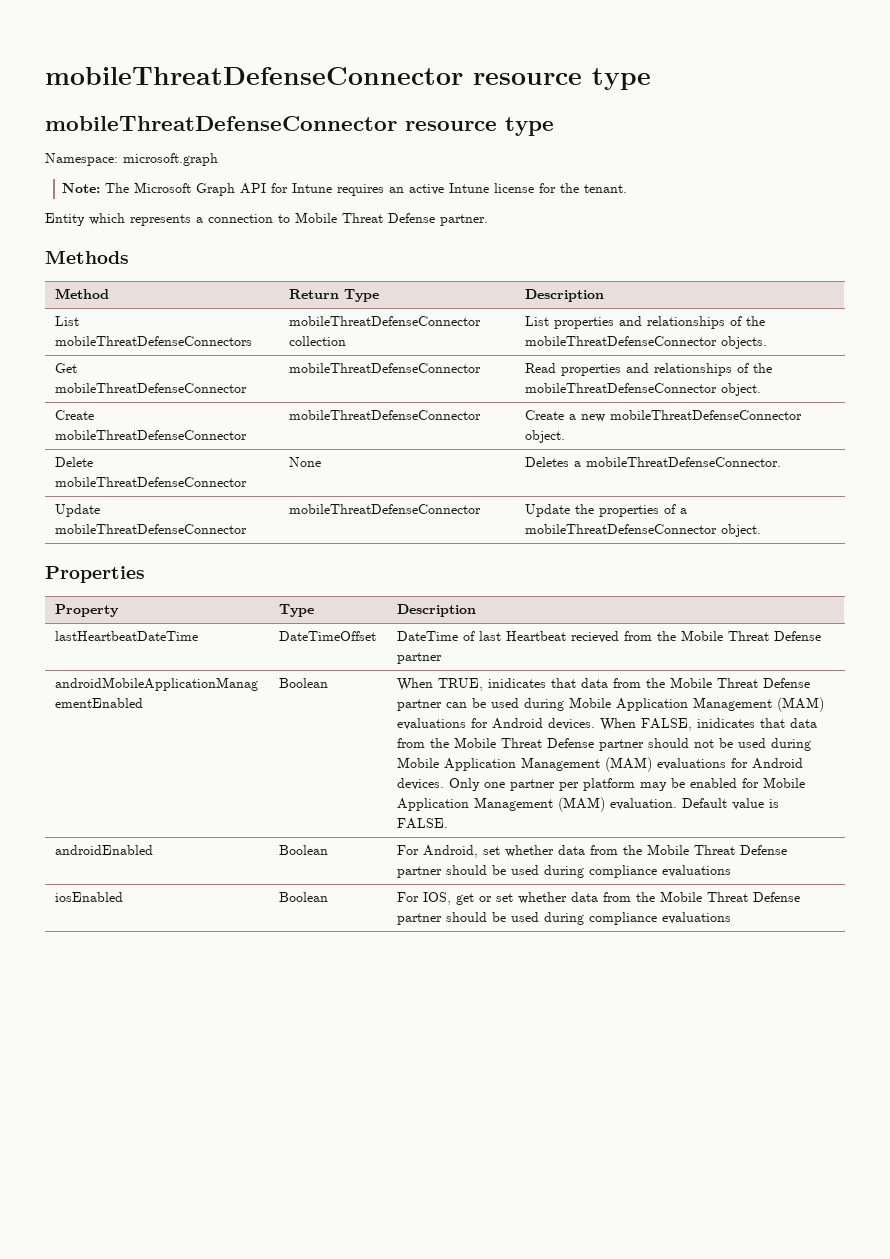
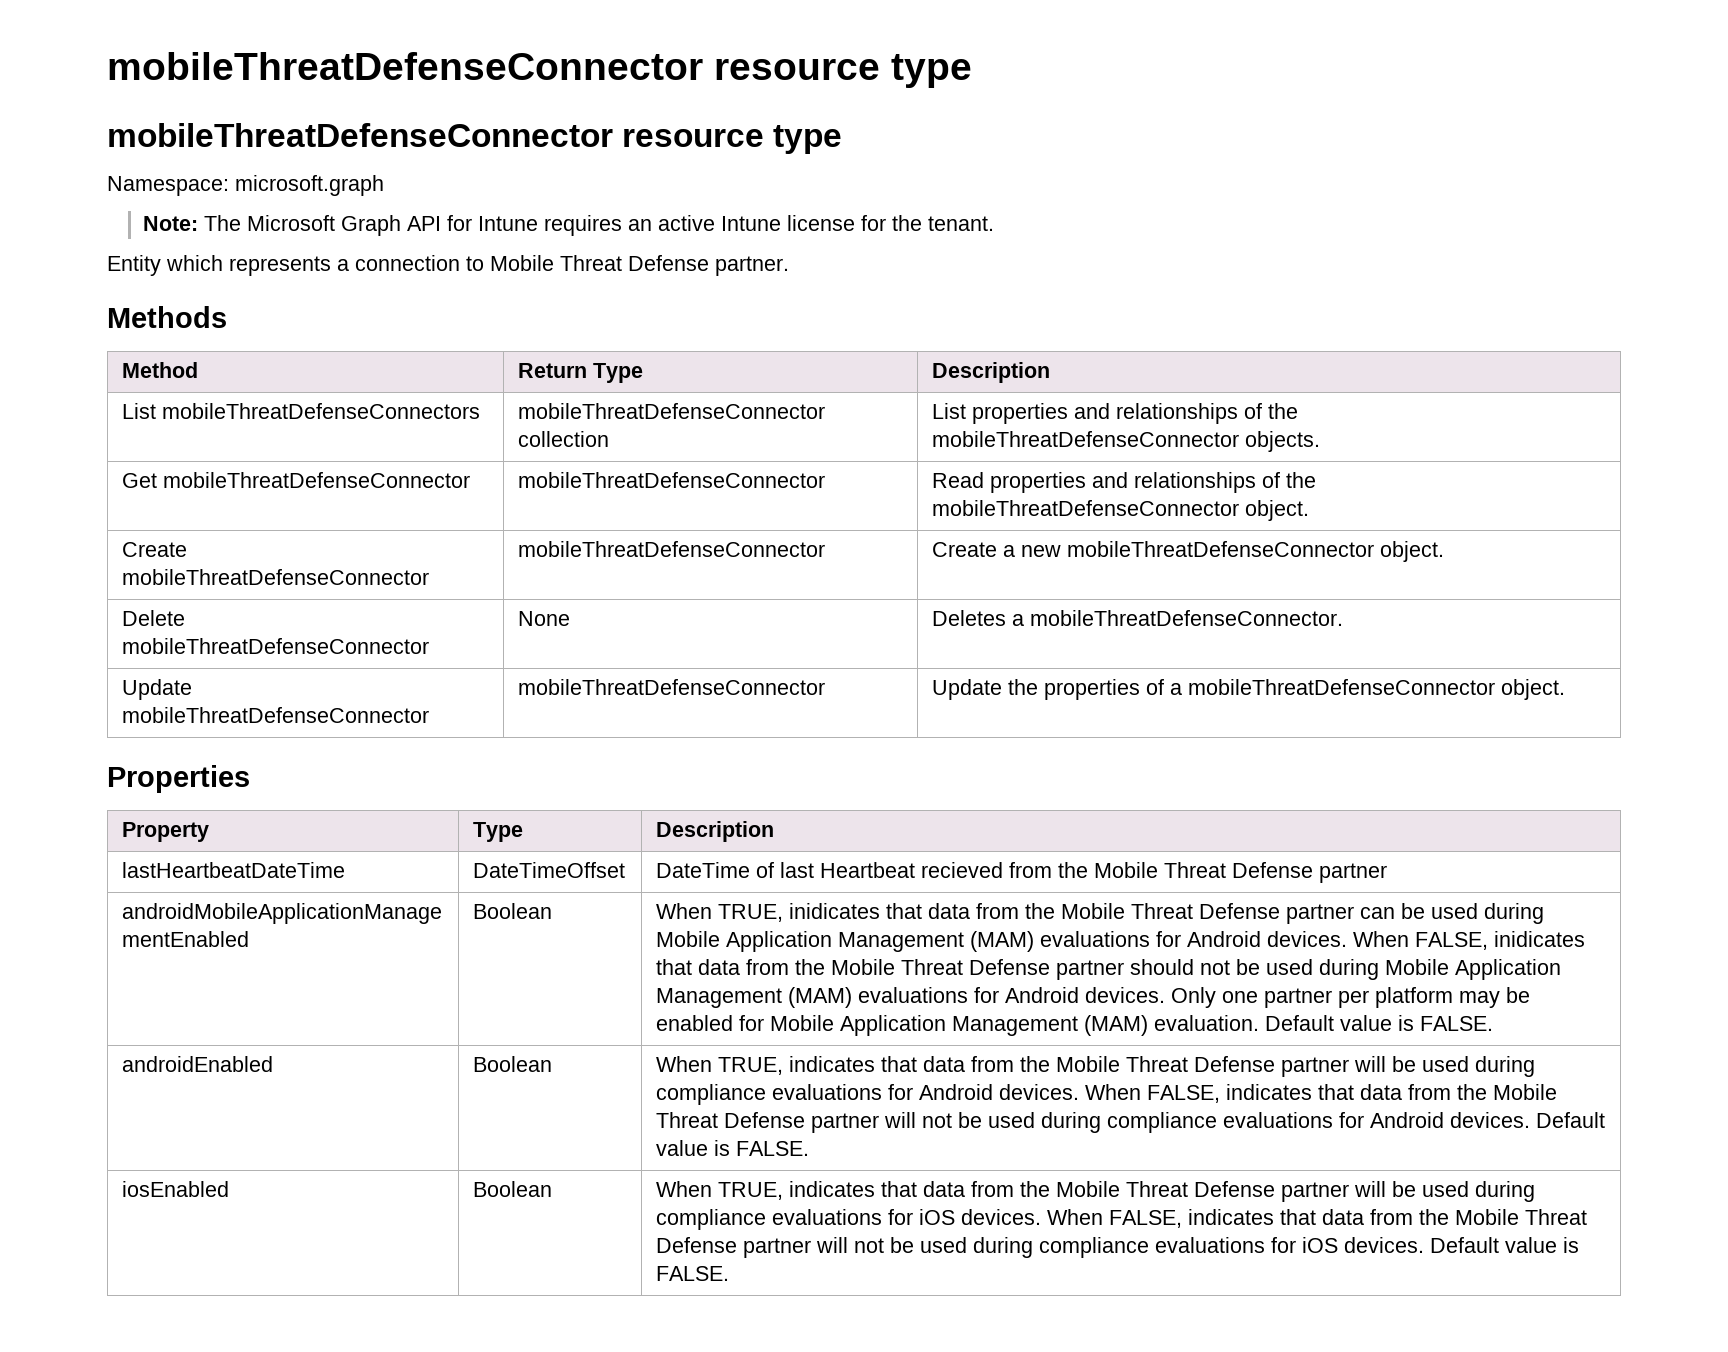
- For Android, set whether data from the Mobile Threat Defense partner should be used during compliance evaluations
- iosEnabled | Boolean | For IOS, get or set whether data from the Mobile Threat Defense partner should be used during compliance evaluations
+ When TRUE, indicates that data from the Mobile Threat Defense partner will be used during compliance evaluations for Android devices. When FALSE, indicates that data from the Mobile Threat Defense partner will not be used during compliance evaluations for Android devices. Default value is FALSE.
+ iosEnabled | Boolean | When TRUE, indicates that data from the Mobile Threat Defense partner will be used during compliance evaluations for iOS devices. When FALSE, indicates that data from the Mobile Threat Defense partner will not be used during compliance evaluations for iOS devices. Default value is FALSE.

